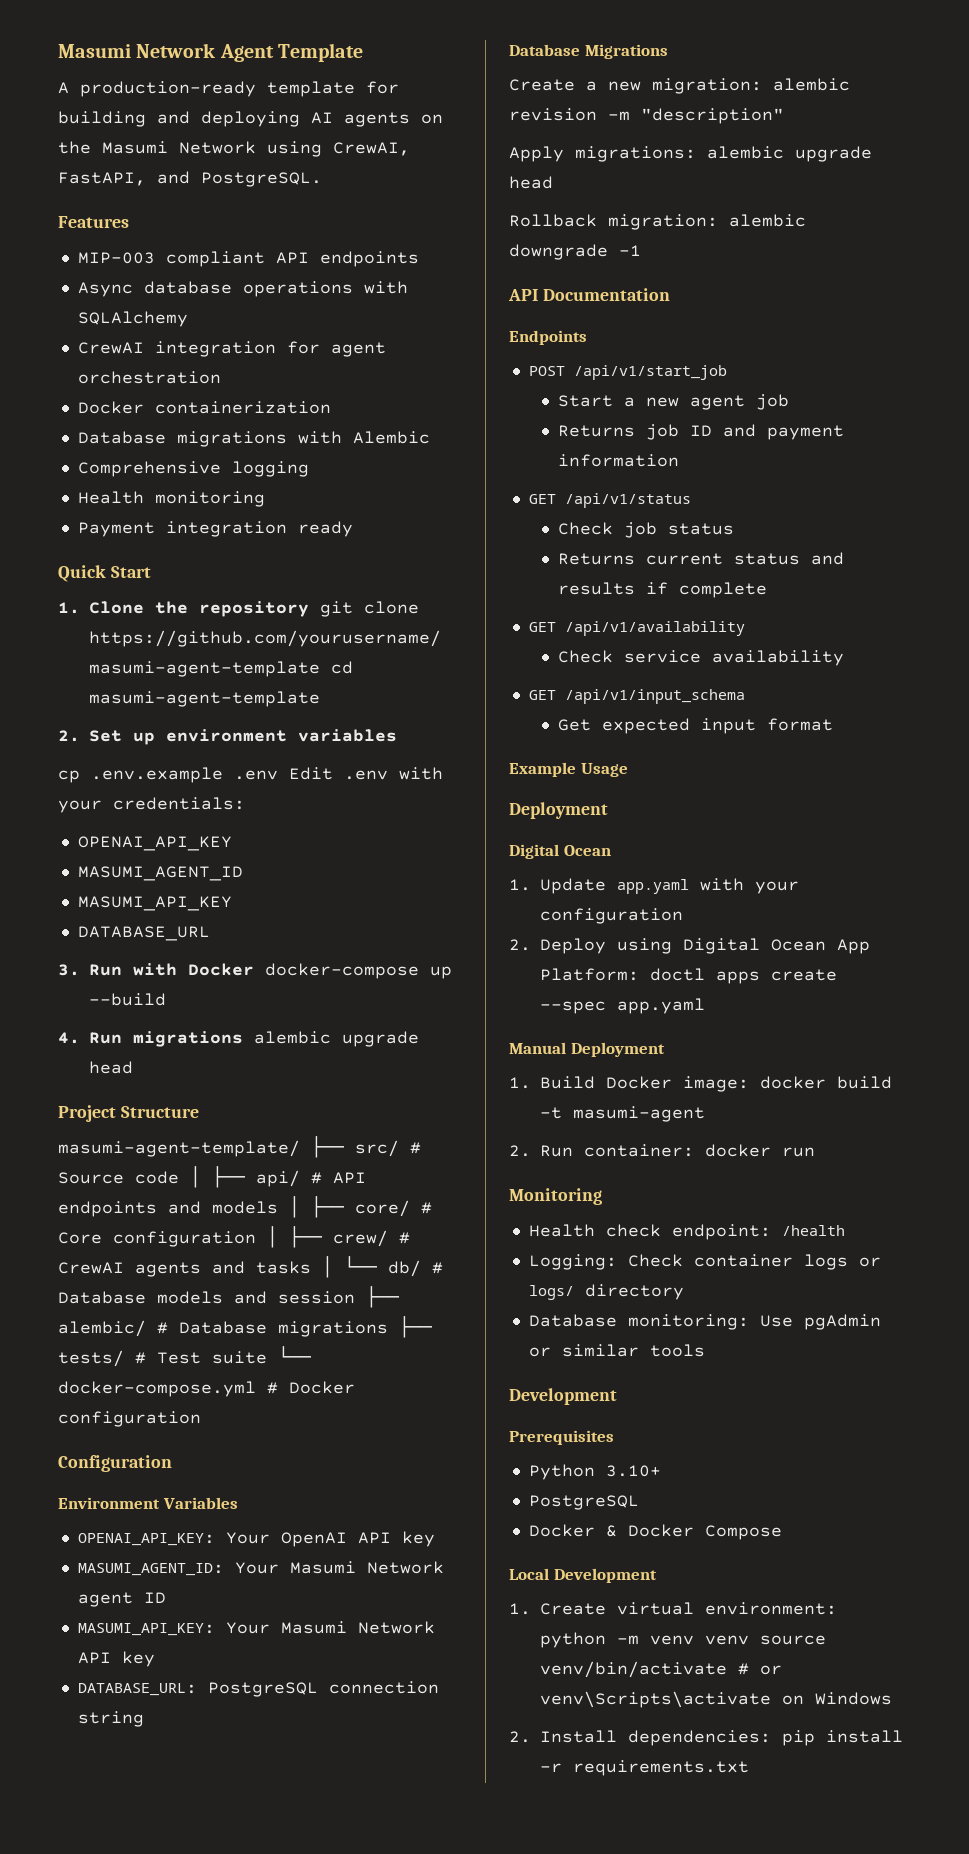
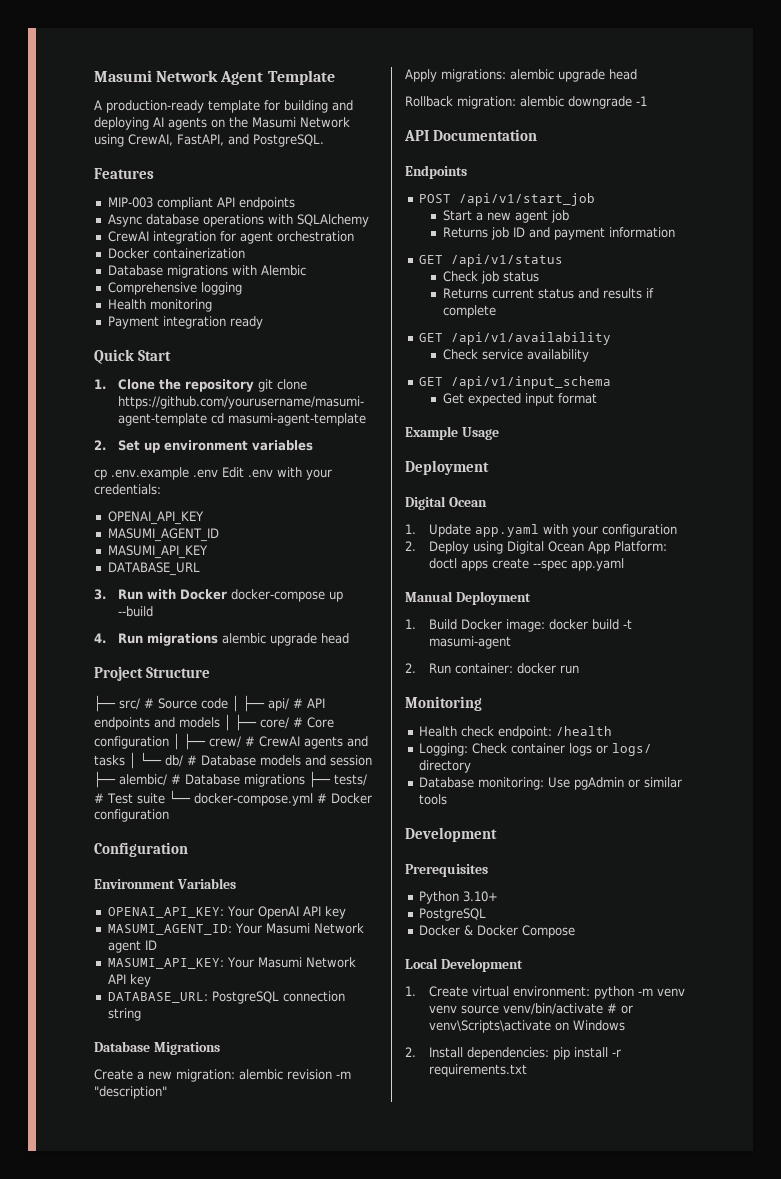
- masumi-agent-template/ ├── src/ # Source code │ ├── api/ # API endpoints and models │ ├── core/ # Core configuration │ ├── crew/ # CrewAI agents and tasks │ └── db/ # Database models and session ├── alembic/ # Database migrations ├── tests/ # Test suite └── docker-compose.yml # Docker configuration
+ ├── src/ # Source code │ ├── api/ # API endpoints and models │ ├── core/ # Core configuration │ ├── crew/ # CrewAI agents and tasks │ └── db/ # Database models and session ├── alembic/ # Database migrations ├── tests/ # Test suite └── docker-compose.yml # Docker configuration

